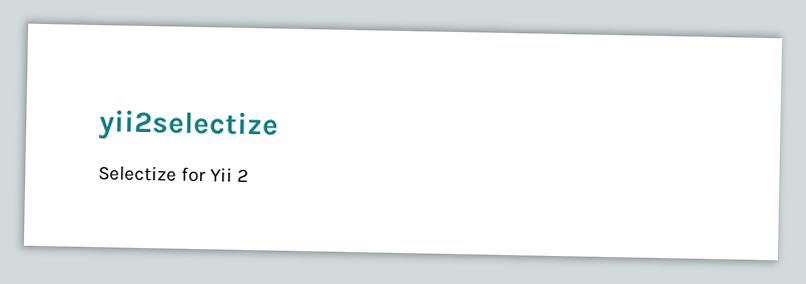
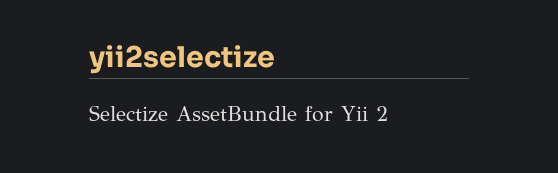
- Selectize for Yii 2
+ Selectize AssetBundle for Yii 2

